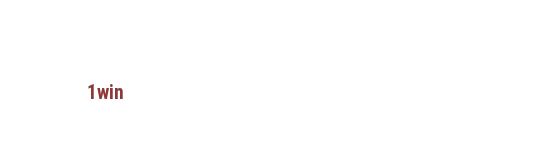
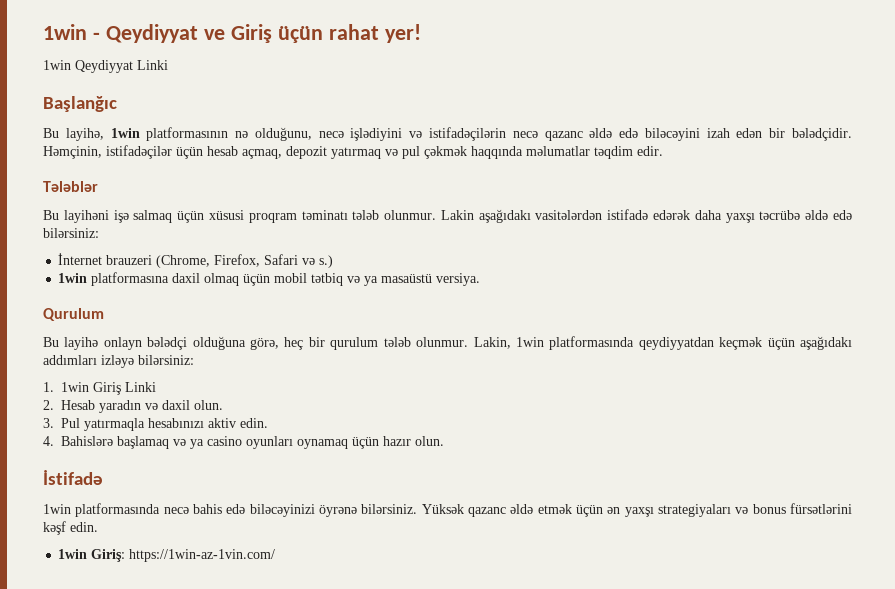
- 1win
+ 1win - Qeydiyyat ve Giriş üçün rahat yer!
+ 1win Qeydiyyat Linki
+ Başlanğıc
+ Bu layihə, 1win platformasının nə olduğunu, necə işlədiyini və istifadəçilərin necə qazanc əldə edə biləcəyini izah edən bir bələdçidir. Həmçinin, istifadəçilər üçün hesab açmaq, depozit yatırmaq və pul çəkmək haqqında məlumatlar təqdim edir.
+ Tələblər
+ Bu layihəni işə salmaq üçün xüsusi proqram təminatı tələb olunmur. Lakin aşağıdakı vasitələrdən istifadə edərək daha yaxşı təcrübə əldə edə bilərsiniz:
+ İnternet brauzeri (Chrome, Firefox, Safari və s.)
+ 1win platformasına daxil olmaq üçün mobil tətbiq və ya masaüstü versiya.
+ Qurulum
+ Bu layihə onlayn bələdçi olduğuna görə, heç bir qurulum tələb olunmur. Lakin, 1win platformasında qeydiyyatdan keçmək üçün aşağıdakı addımları izləyə bilərsiniz:
+ 1. 1win Giriş Linki
+ 2. Hesab yaradın və daxil olun.
+ 3. Pul yatırmaqla hesabınızı aktiv edin.
+ 4. Bahislərə başlamaq və ya casino oyunları oynamaq üçün hazır olun.
+ İstifadə
+ 1win platformasında necə bahis edə biləcəyinizi öyrənə bilərsiniz. Yüksək qazanc əldə etmək üçün ən yaxşı strategiyaları və bonus fürsətlərini kəşf edin.
+ 1win Giriş: https://1win-az-1vin.com/

